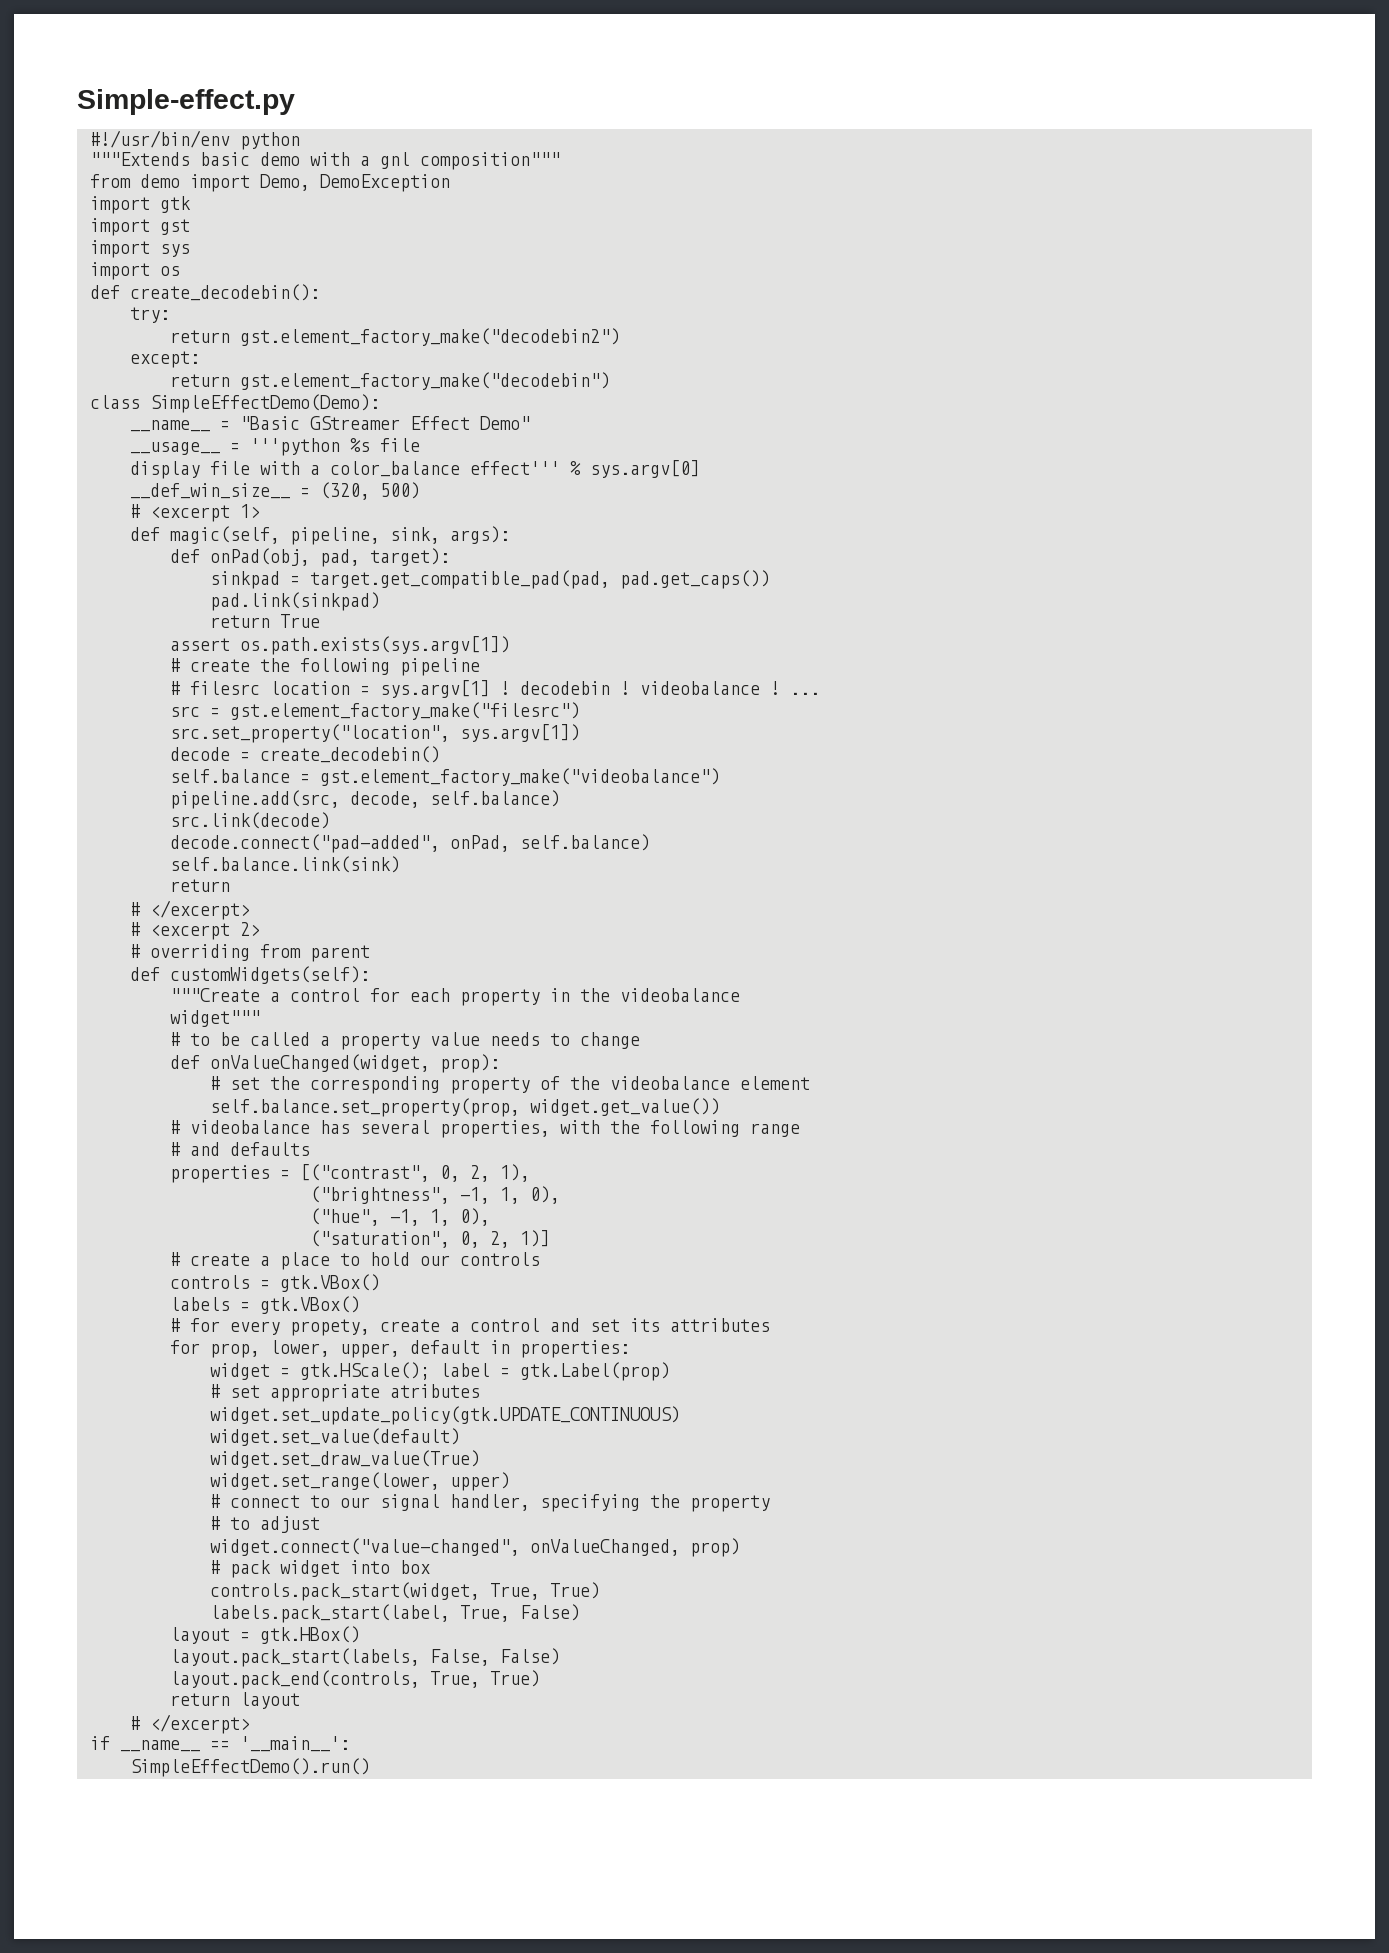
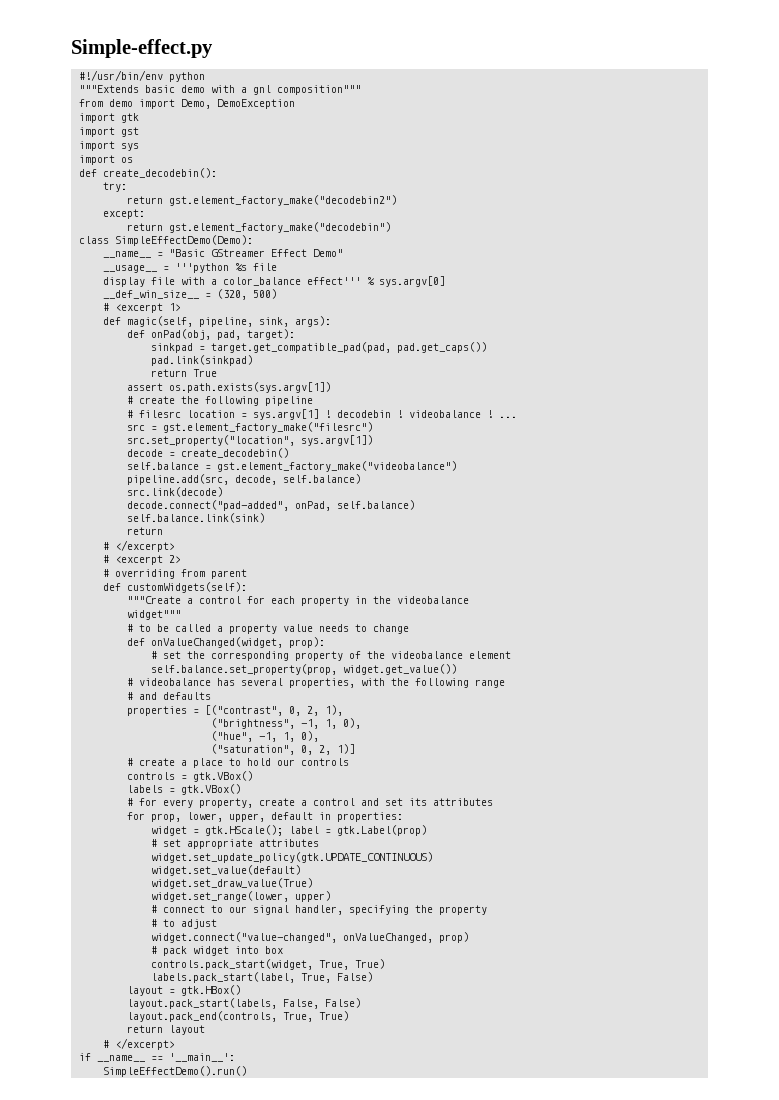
- # for every propety, create a control and set its attributes
+ # for every property, create a control and set its attributes
- # set appropriate atributes
+ # set appropriate attributes

